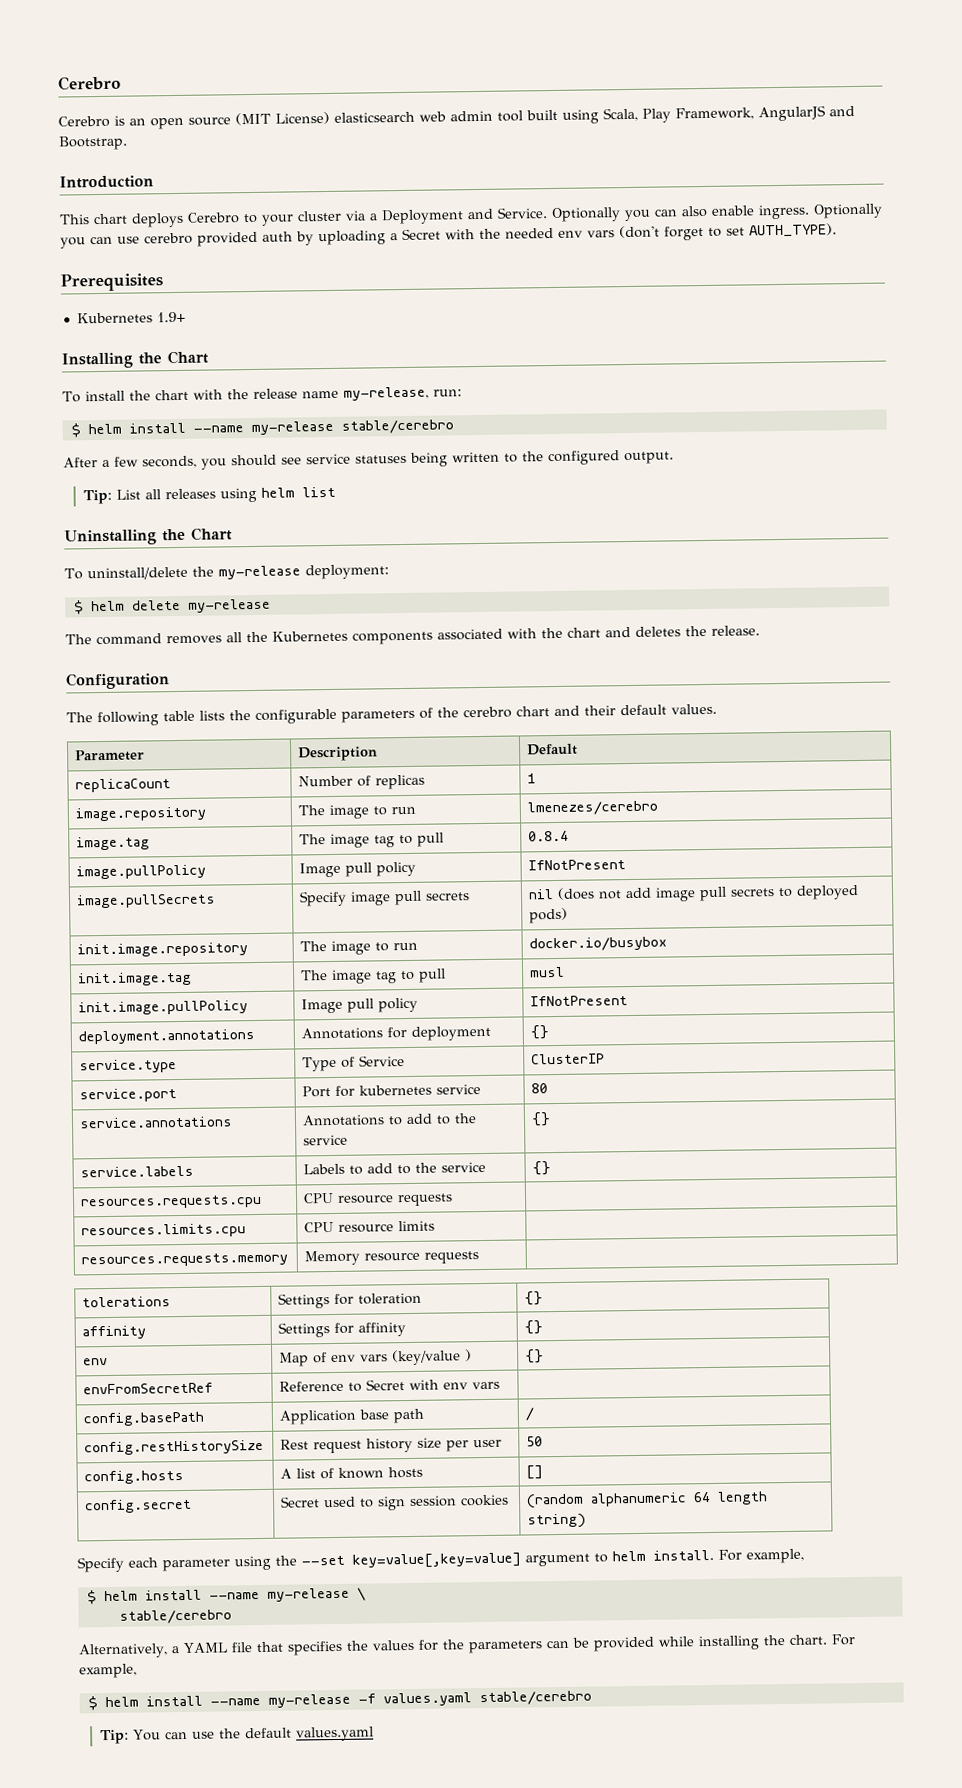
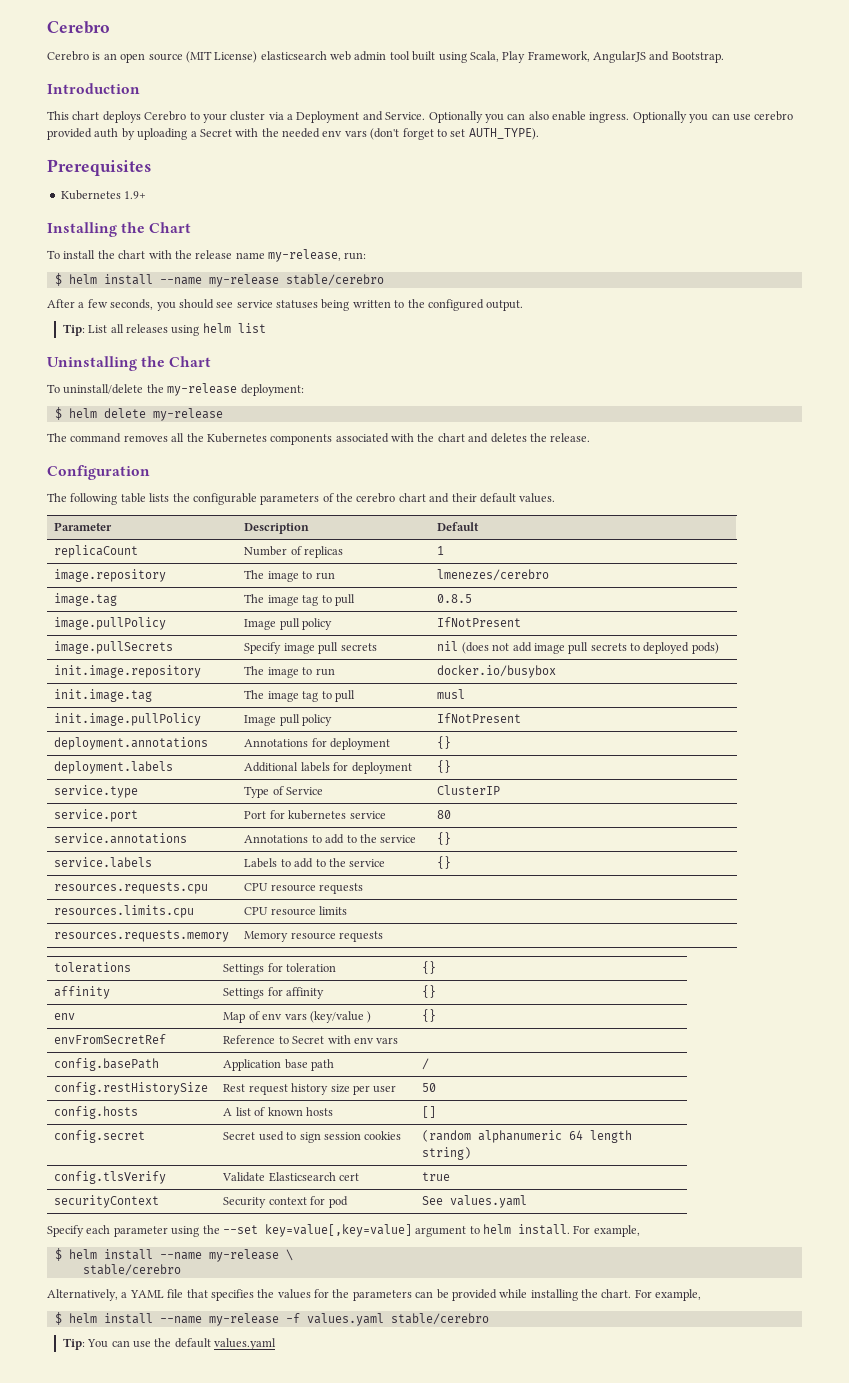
- image.tag | The image tag to pull | 0.8.4
+ image.tag | The image tag to pull | 0.8.5
+ deployment.labels | Additional labels for deployment | {}
+ config.tlsVerify | Validate Elasticsearch cert | true
+ securityContext | Security context for pod | See values.yaml

